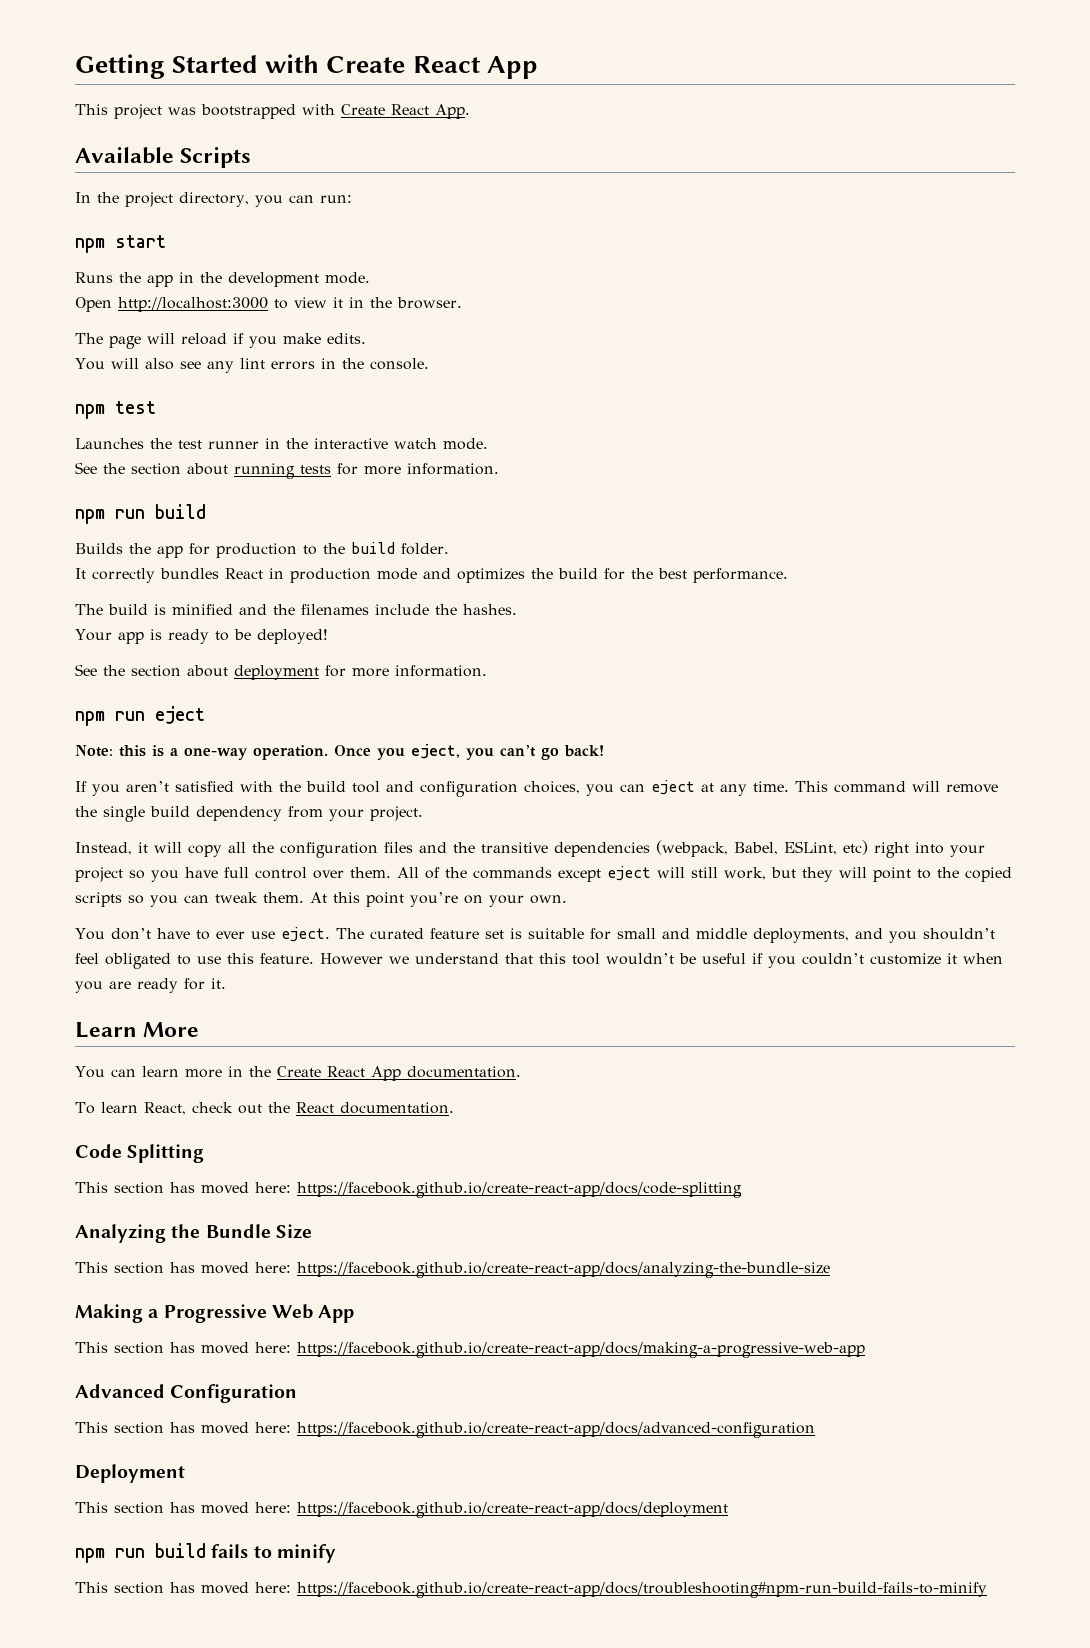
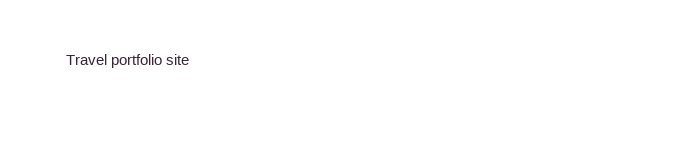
- Getting Started with Create React App
- This project was bootstrapped with Create React App.
- Available Scripts
- In the project directory, you can run:
- npm start
- Runs the app in the development mode.
- Open http://localhost:3000 to view it in the browser.
- The page will reload if you make edits.
- You will also see any lint errors in the console.
- npm test
- Launches the test runner in the interactive watch mode.
- See the section about running tests for more information.
- npm run build
- Builds the app for production to the build folder.
- It correctly bundles React in production mode and optimizes the build for the best performance.
- The build is minified and the filenames include the hashes.
- Your app is ready to be deployed!
- See the section about deployment for more information.
- npm run eject
- Note: this is a one-way operation. Once you eject, you can’t go back!
- If you aren’t satisfied with the build tool and configuration choices, you can eject at any time. This command will remove the single build dependency from your project.
- Instead, it will copy all the configuration files and the transitive dependencies (webpack, Babel, ESLint, etc) right into your project so you have full control over them. All of the commands except eject will still work, but they will point to the copied scripts so you can tweak them. At this point you’re on your own.
- You don’t have to ever use eject. The curated feature set is suitable for small and middle deployments, and you shouldn’t feel obligated to use this feature. However we understand that this tool wouldn’t be useful if you couldn’t customize it when you are ready for it.
- Learn More
- You can learn more in the Create React App documentation.
- To learn React, check out the React documentation.
- Code Splitting
- This section has moved here: https://facebook.github.io/create-react-app/docs/code-splitting
- Analyzing the Bundle Size
- This section has moved here: https://facebook.github.io/create-react-app/docs/analyzing-the-bundle-size
- Making a Progressive Web App
- This section has moved here: https://facebook.github.io/create-react-app/docs/making-a-progressive-web-app
- Advanced Configuration
- This section has moved here: https://facebook.github.io/create-react-app/docs/advanced-configuration
- Deployment
- This section has moved here: https://facebook.github.io/create-react-app/docs/deployment
- npm run build fails to minify
- This section has moved here: https://facebook.github.io/create-react-app/docs/troubleshooting#npm-run-build-fails-to-minify
+ Travel portfolio site

